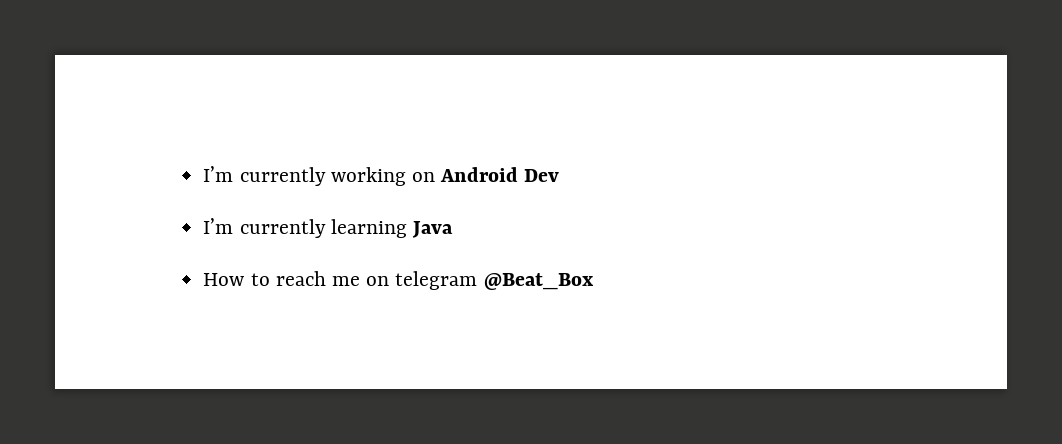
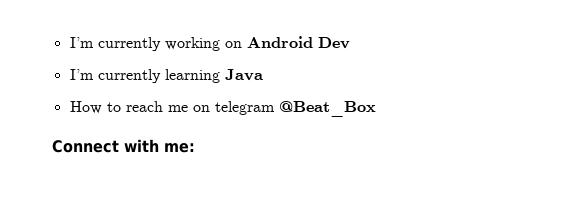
+ Connect with me:

